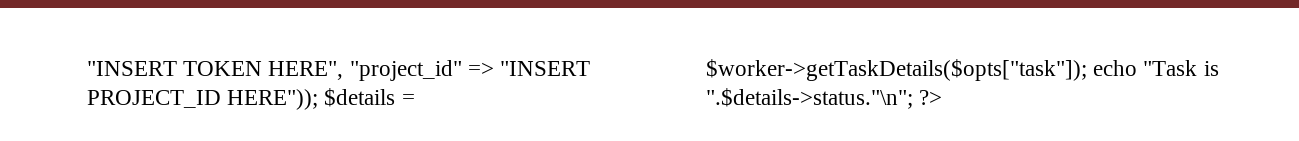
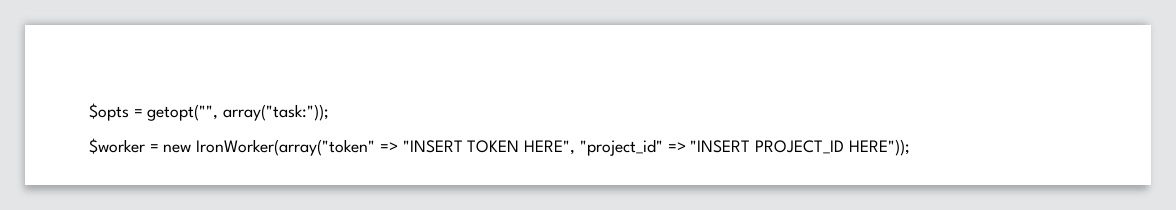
- "INSERT TOKEN HERE", "project_id" => "INSERT PROJECT_ID HERE")); $details = $worker->getTaskDetails($opts["task"]); echo "Task is ".$details->status."\n"; ?>
+ $opts = getopt("", array("task:"));
+ $worker = new IronWorker(array("token" => "INSERT TOKEN HERE", "project_id" => "INSERT PROJECT_ID HERE"));

